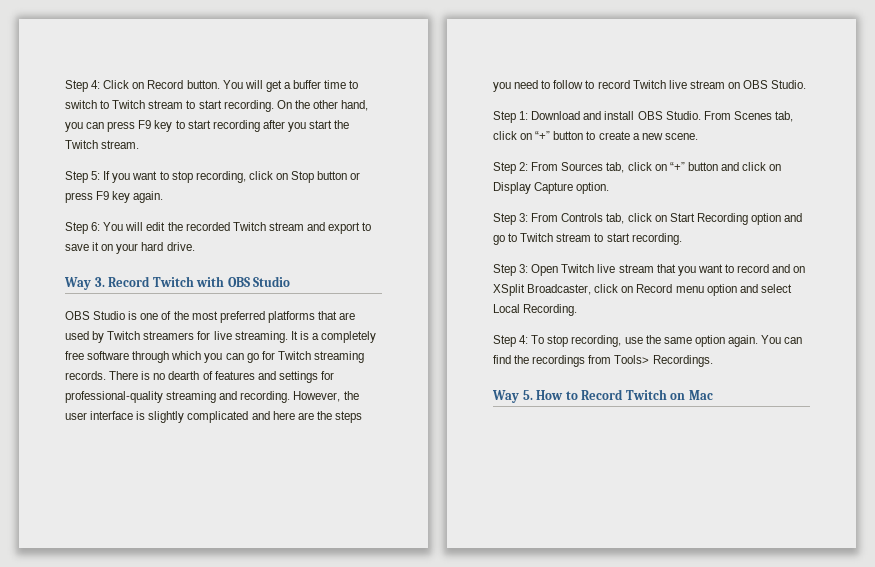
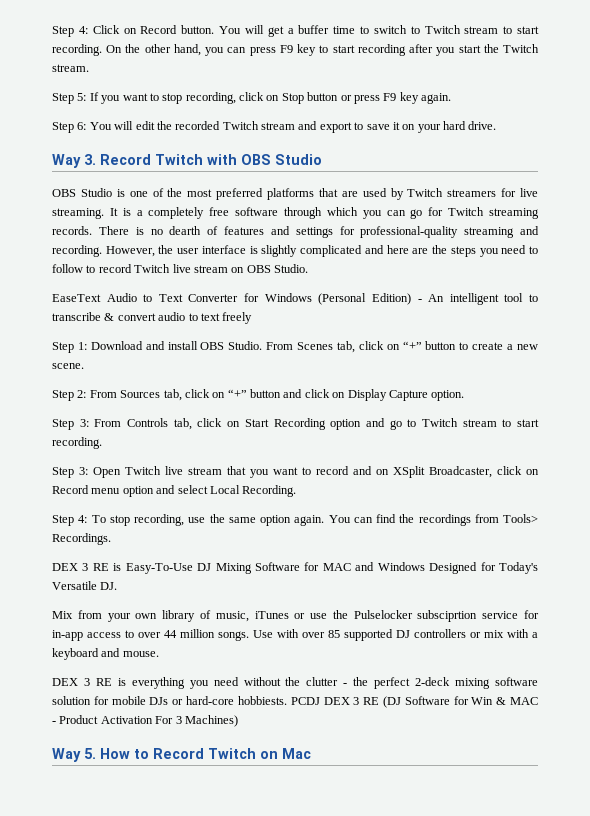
+ EaseText Audio to Text Converter for Windows (Personal Edition) - An intelligent tool to transcribe & convert audio to text freely
+ DEX 3 RE is Easy-To-Use DJ Mixing Software for MAC and Windows Designed for Today's Versatile DJ.
+ Mix from your own library of music, iTunes or use the Pulselocker subsciprtion service for in-app access to over 44 million songs. Use with over 85 supported DJ controllers or mix with a keyboard and mouse.
+ DEX 3 RE is everything you need without the clutter - the perfect 2-deck mixing software solution for mobile DJs or hard-core hobbiests. PCDJ DEX 3 RE (DJ Software for Win & MAC - Product Activation For 3 Machines)

